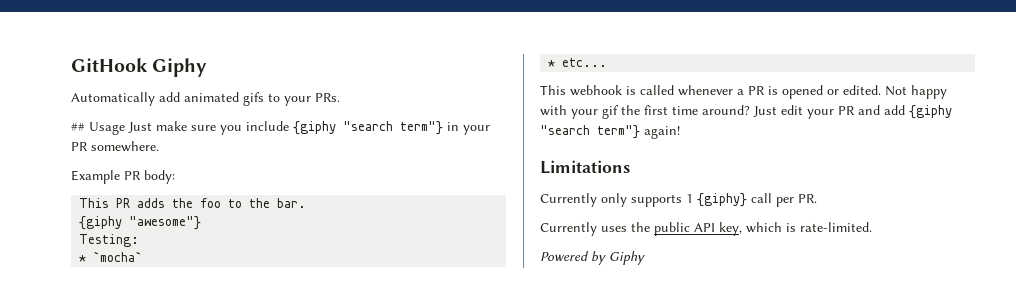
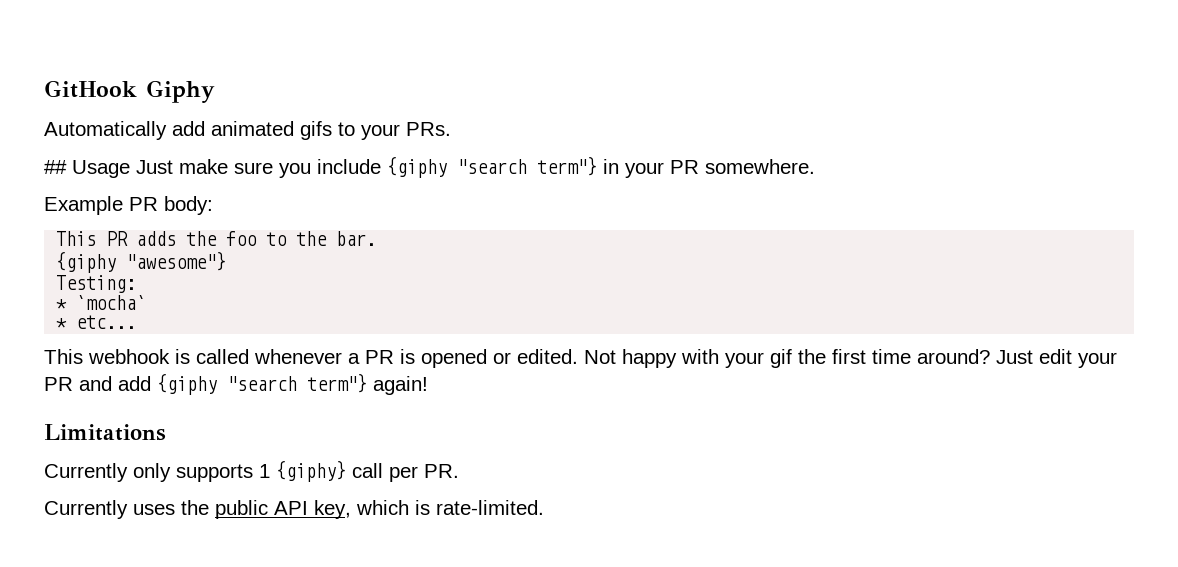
- Powered by Giphy

